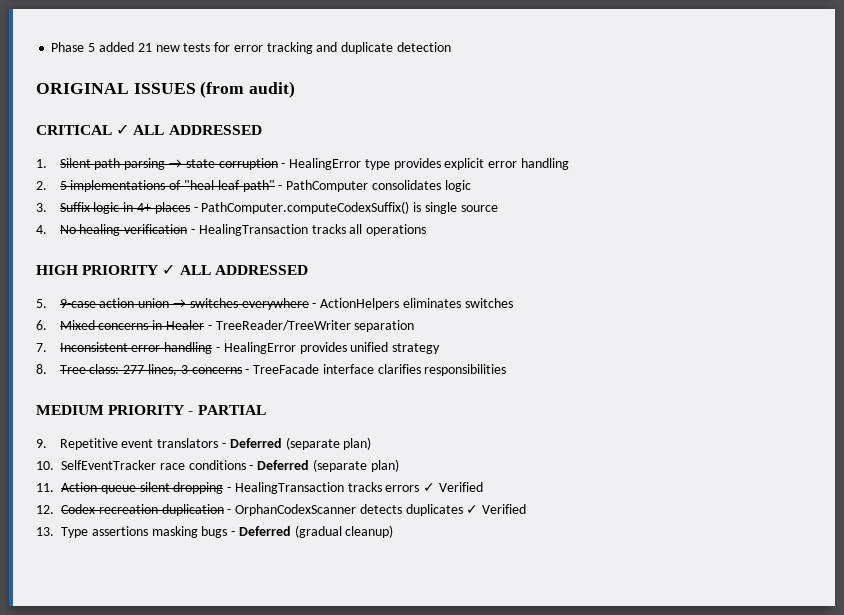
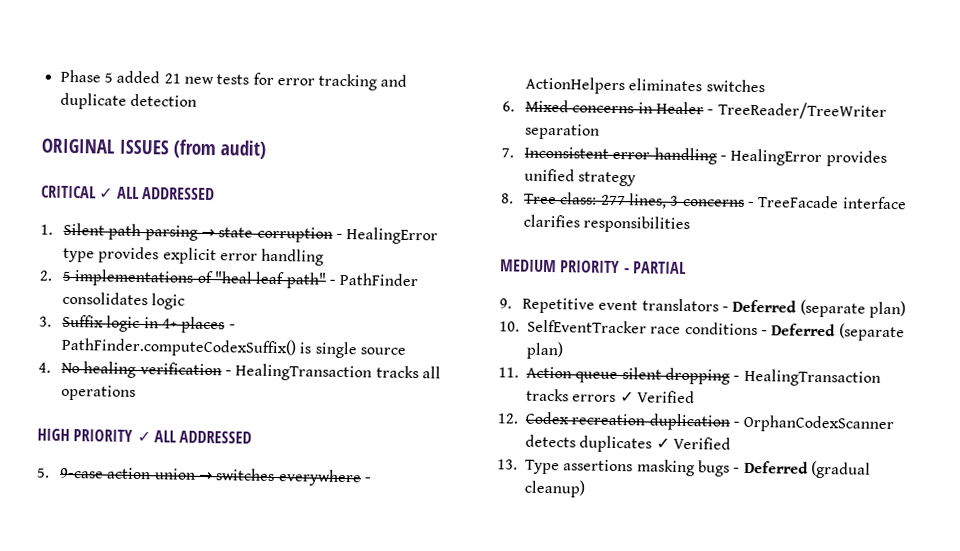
- 2. 5 implementations of "heal leaf path" - PathComputer consolidates logic
+ 2. 5 implementations of "heal leaf path" - PathFinder consolidates logic
- 3. Suffix logic in 4+ places - PathComputer.computeCodexSuffix() is single source
+ 3. Suffix logic in 4+ places - PathFinder.computeCodexSuffix() is single source

